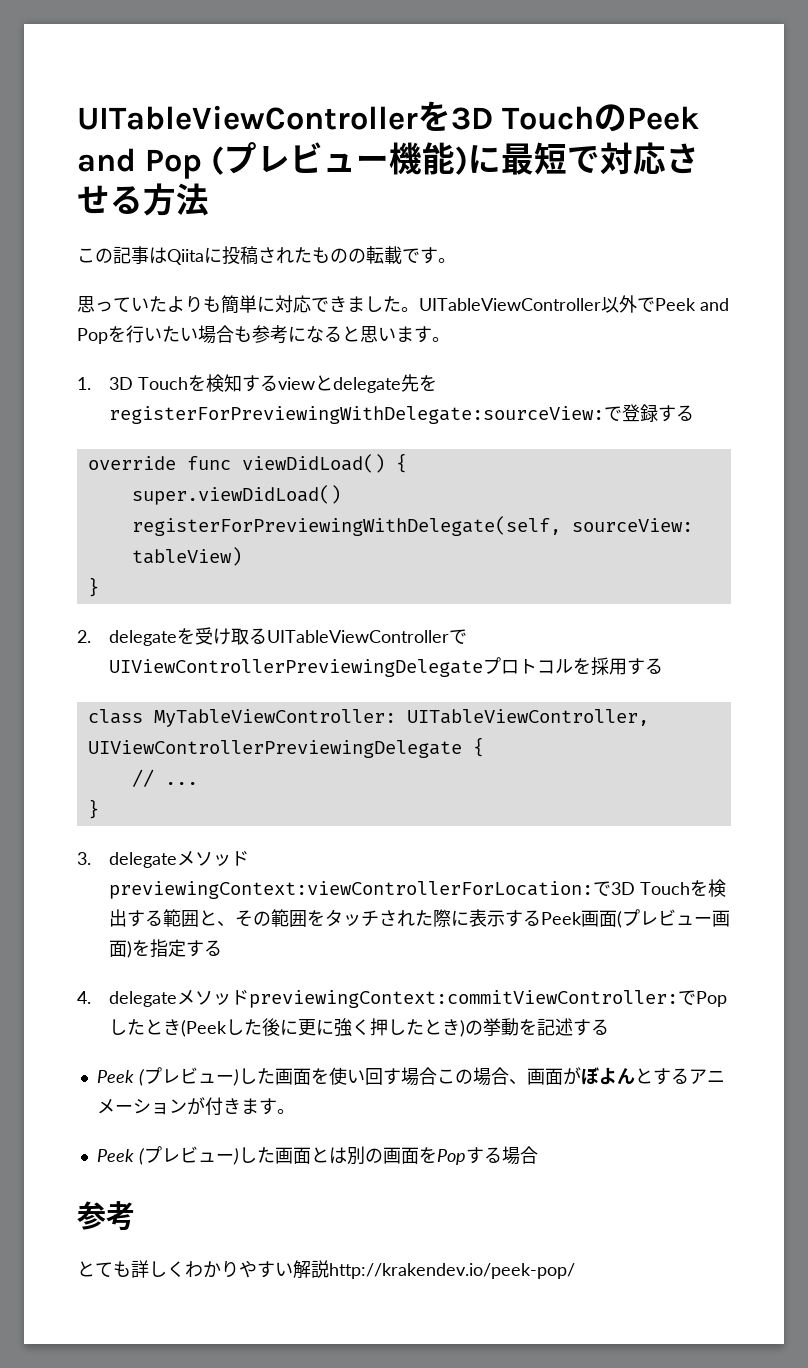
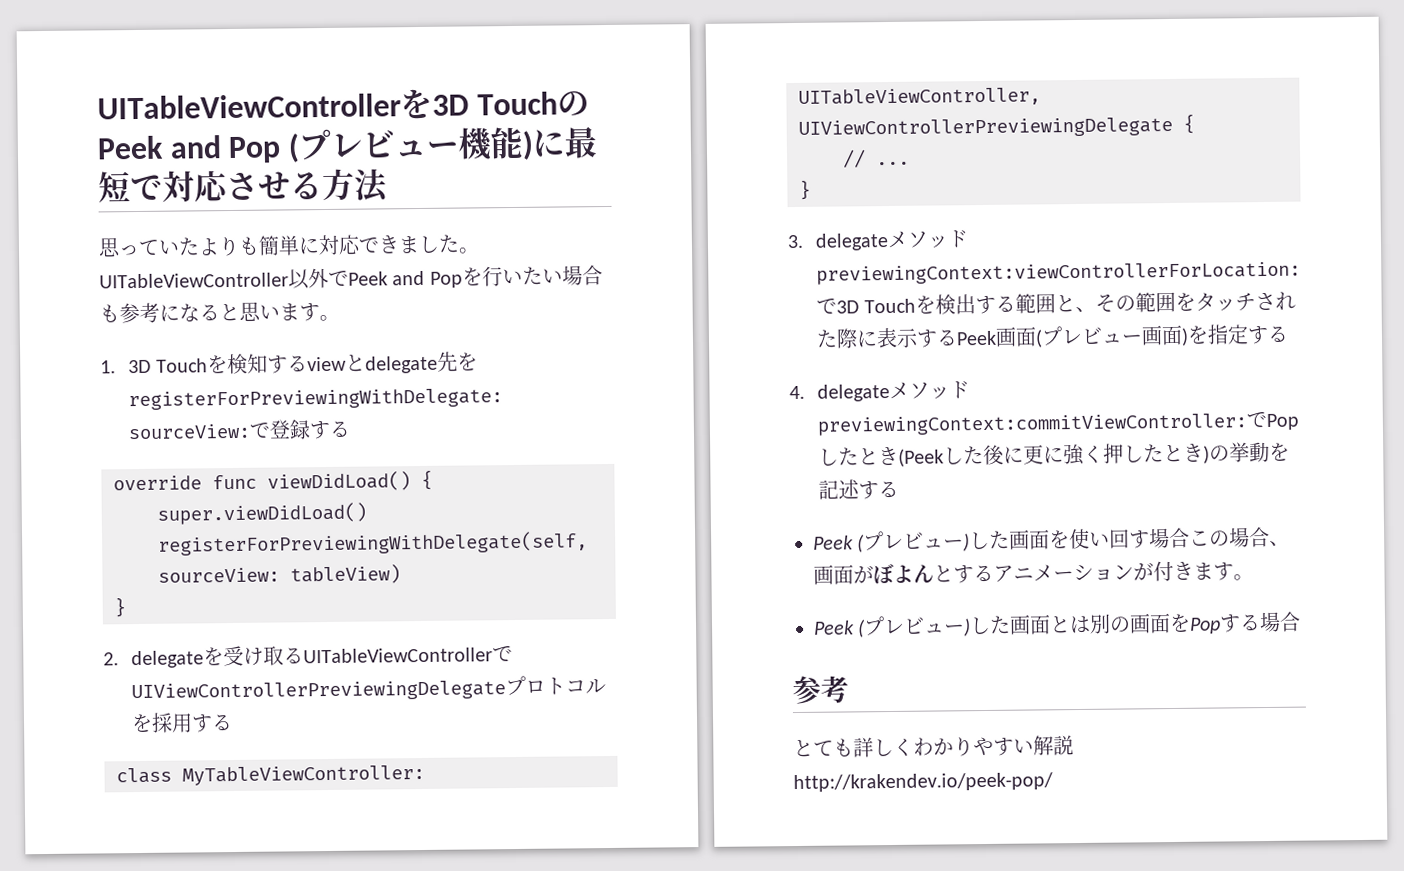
- この記事はQiitaに投稿されたものの転載です。

